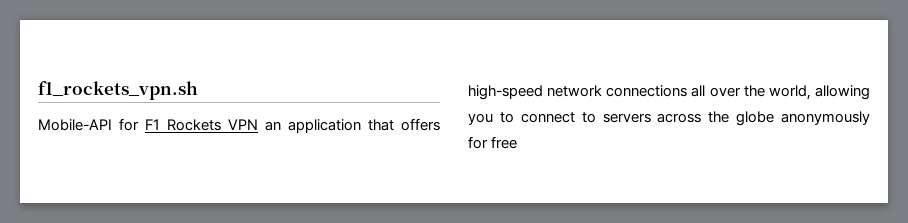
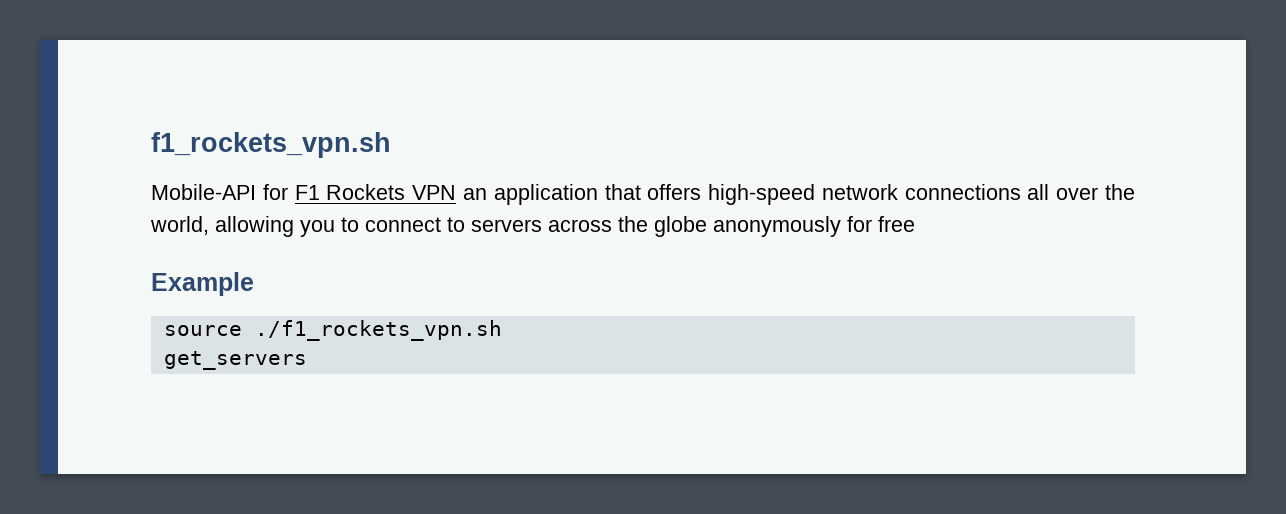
+ Example
+ source ./f1_rockets_vpn.sh
+ get_servers

